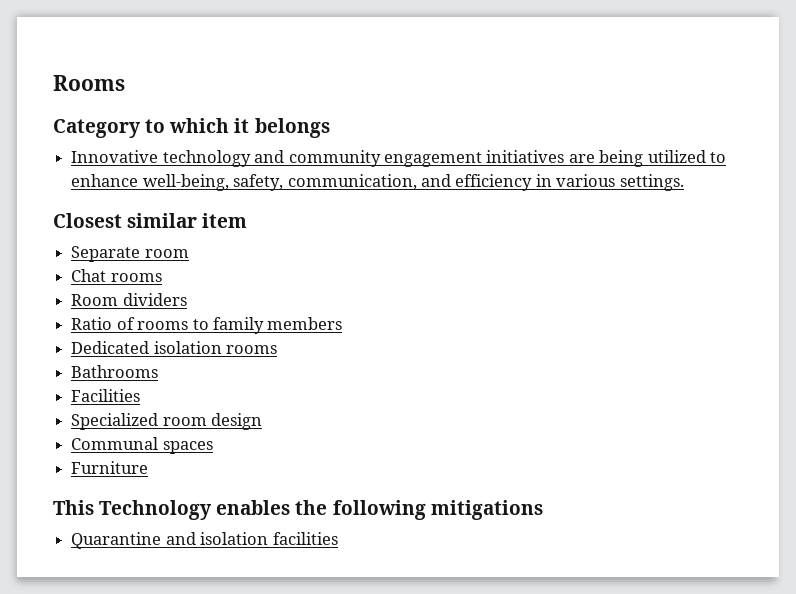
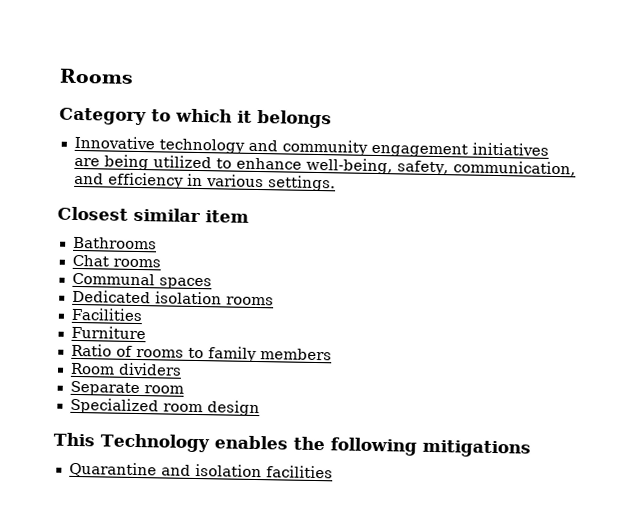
- Separate room
+ Bathrooms
- Room dividers
+ Communal spaces
+ Dedicated isolation rooms
+ Facilities
+ Furniture
- Dedicated isolation rooms
- Bathrooms
- Facilities
+ Room dividers
+ Separate room
- Communal spaces
- Furniture

